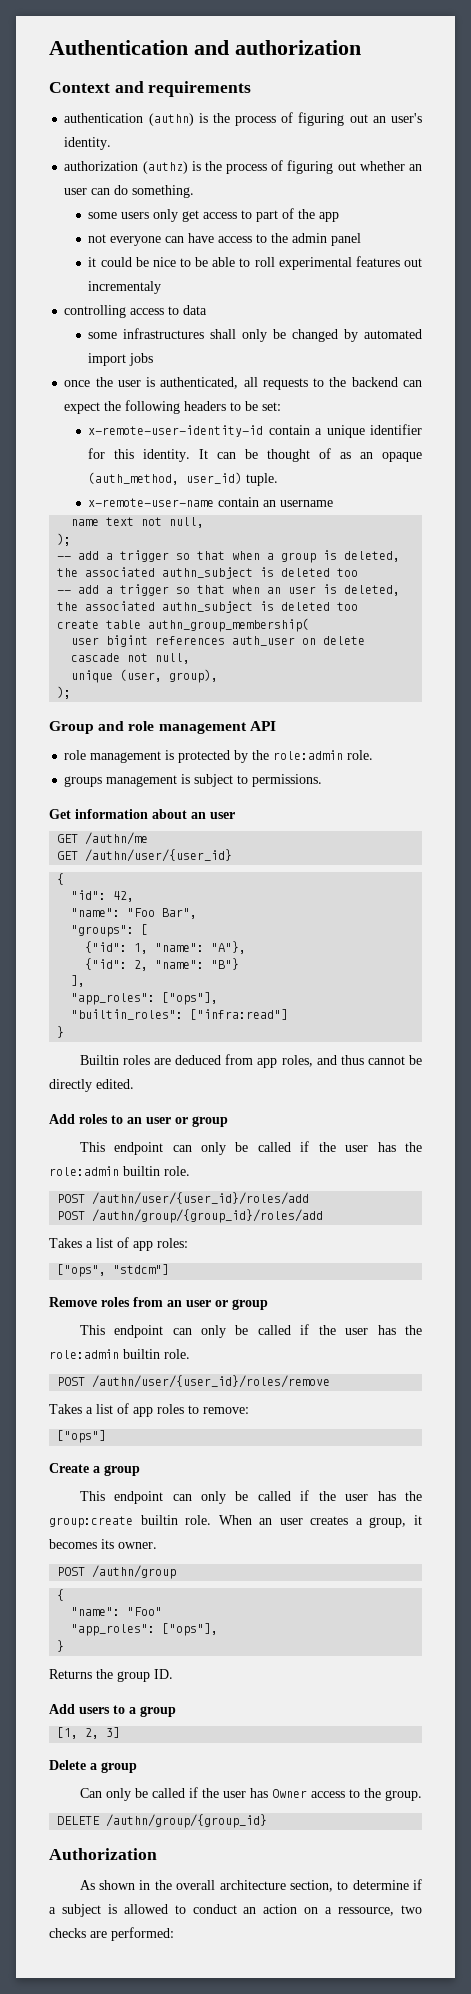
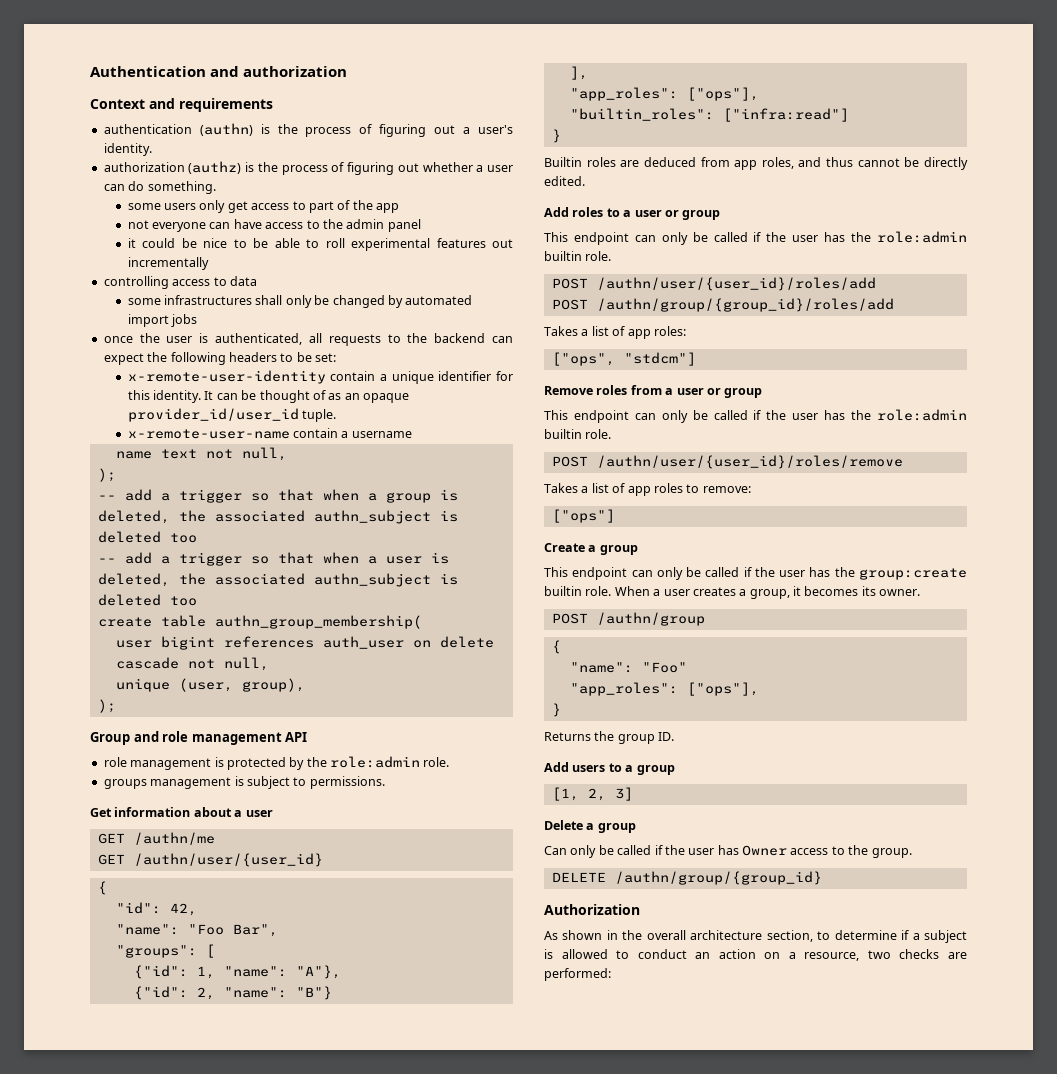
- authentication (authn) is the process of figuring out an user's identity.
+ authentication (authn) is the process of figuring out a user's identity.
- authorization (authz) is the process of figuring out whether an user can do something.
+ authorization (authz) is the process of figuring out whether a user can do something.
- it could be nice to be able to roll experimental features out incrementaly
+ it could be nice to be able to roll experimental features out incrementally
- x-remote-user-identity-id contain a unique identifier for this identity.
+ x-remote-user-identity contain a unique identifier for this identity.
- It can be thought of as an opaque (auth_method, user_id) tuple.
+ It can be thought of as an opaque provider_id/user_id tuple.
- x-remote-user-name contain an username
+ x-remote-user-name contain a username
- -- add a trigger so that when an user is deleted, the associated authn_subject is deleted too
+ -- add a trigger so that when a user is deleted, the associated authn_subject is deleted too
- Get information about an user
+ Get information about a user
- Add roles to an user or group
+ Add roles to a user or group
- Remove roles from an user or group
+ Remove roles from a user or group
- When an user creates a group, it becomes its owner.
+ When a user creates a group, it becomes its owner.
- As shown in the overall architecture section, to determine if a subject is allowed to conduct an action on a ressource, two checks are performed:
+ As shown in the overall architecture section, to determine if a subject is allowed to conduct an action on a resource, two checks are performed:

